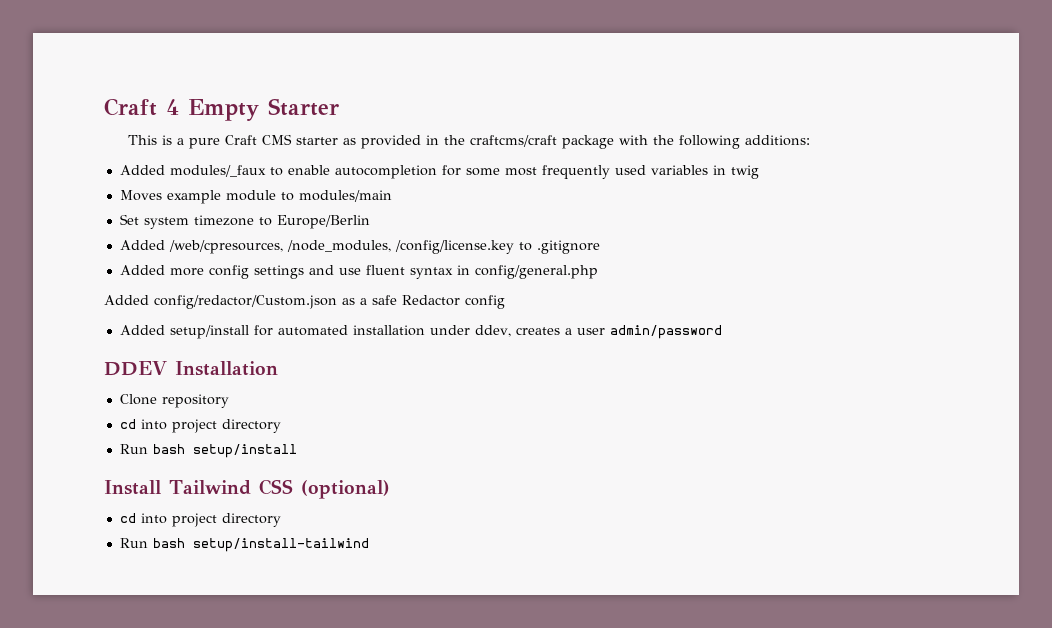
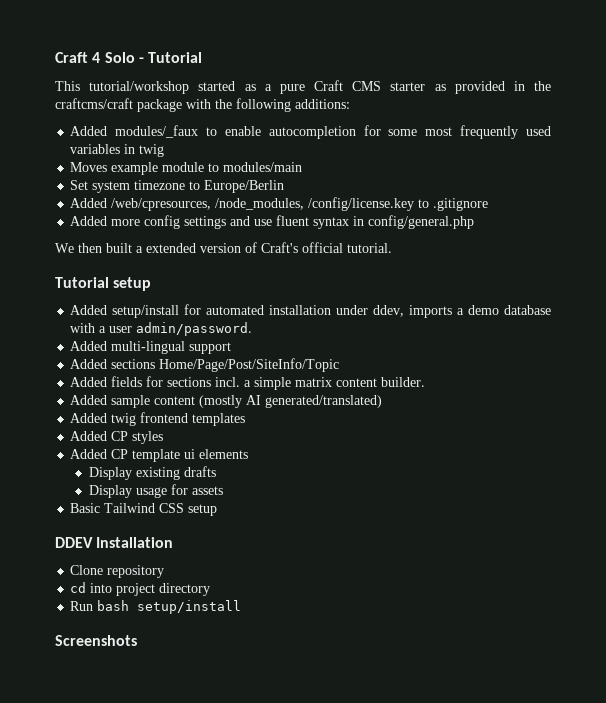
- Craft 4 Empty Starter
- This is a pure Craft CMS starter as provided in the craftcms/craft package with the following additions:
+ Craft 4 Solo - Tutorial
+ This tutorial/workshop started as a pure Craft CMS starter as provided in the craftcms/craft package with the following additions:
- Added config/redactor/Custom.json as a safe Redactor config
+ We then built a extended version of Craft's official tutorial.
+ Tutorial setup
- Added setup/install for automated installation under ddev, creates a user admin/password
+ Added setup/install for automated installation under ddev, imports a demo database with a user admin/password.
+ Added multi-lingual support
+ Added sections Home/Page/Post/SiteInfo/Topic
+ Added fields for sections incl. a simple matrix content builder.
+ Added sample content (mostly AI generated/translated)
+ Added twig frontend templates
+ Added CP styles
+ Added CP template ui elements
+ Display existing drafts
+ Display usage for assets
+ Basic Tailwind CSS setup
- Install Tailwind CSS (optional)
- cd into project directory
- Run bash setup/install-tailwind
+ Screenshots

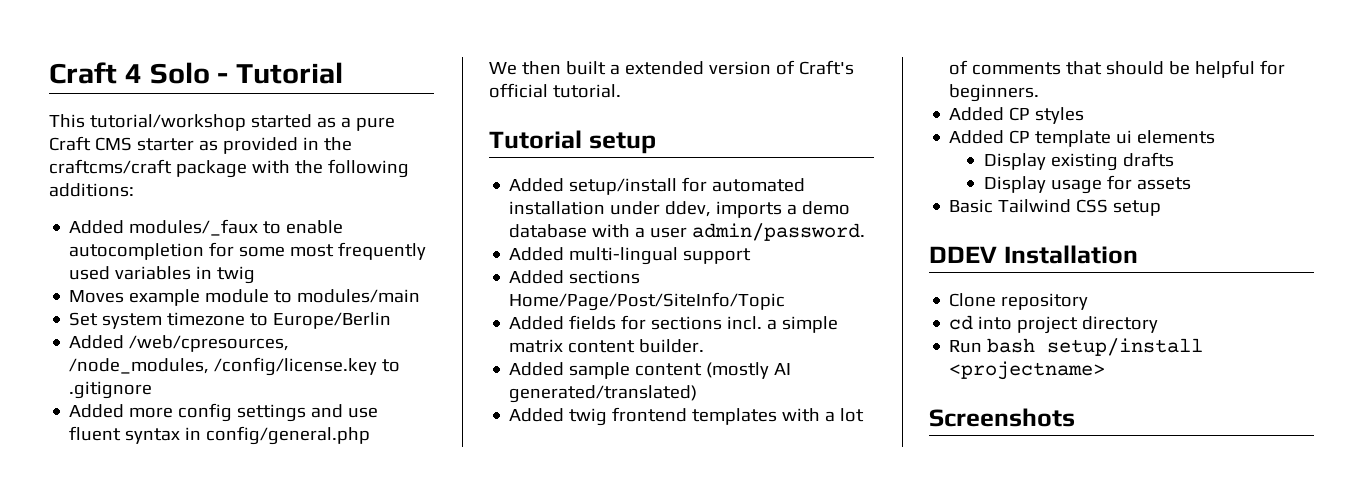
- Added twig frontend templates
+ Added twig frontend templates with a lot of comments that should be helpful for beginners.
- Run bash setup/install
+ Run bash setup/install <projectname>

